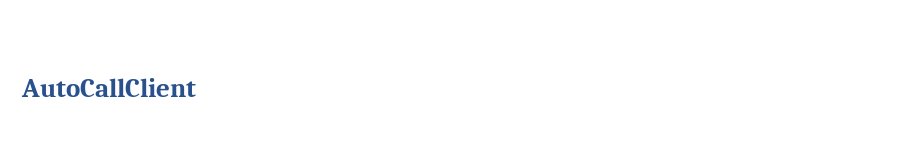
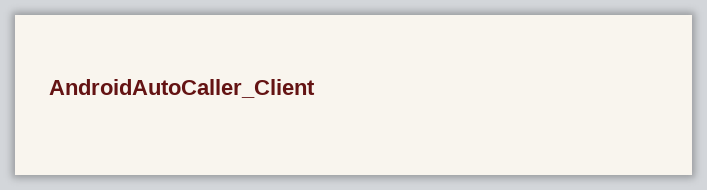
- AutoCallClient
+ AndroidAutoCaller_Client

